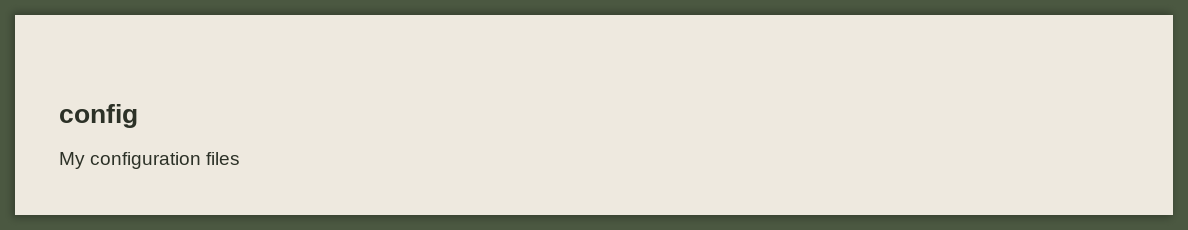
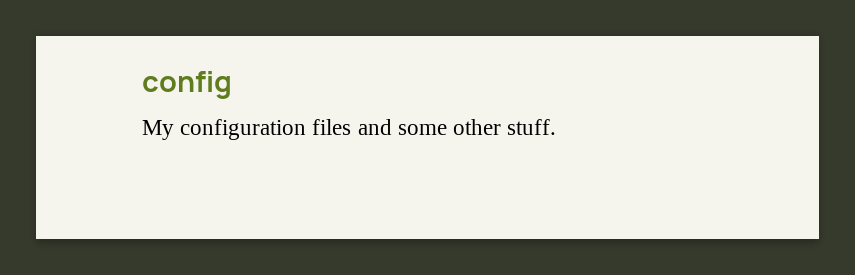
- My configuration files
+ My configuration files and some other stuff.

